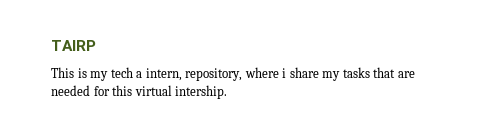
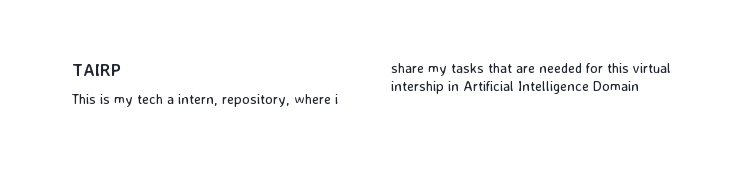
- This is my tech a intern, repository, where i share my tasks that are needed for this virtual intership.
+ This is my tech a intern, repository, where i share my tasks that are needed for this virtual intership in Artificial Intelligence Domain

